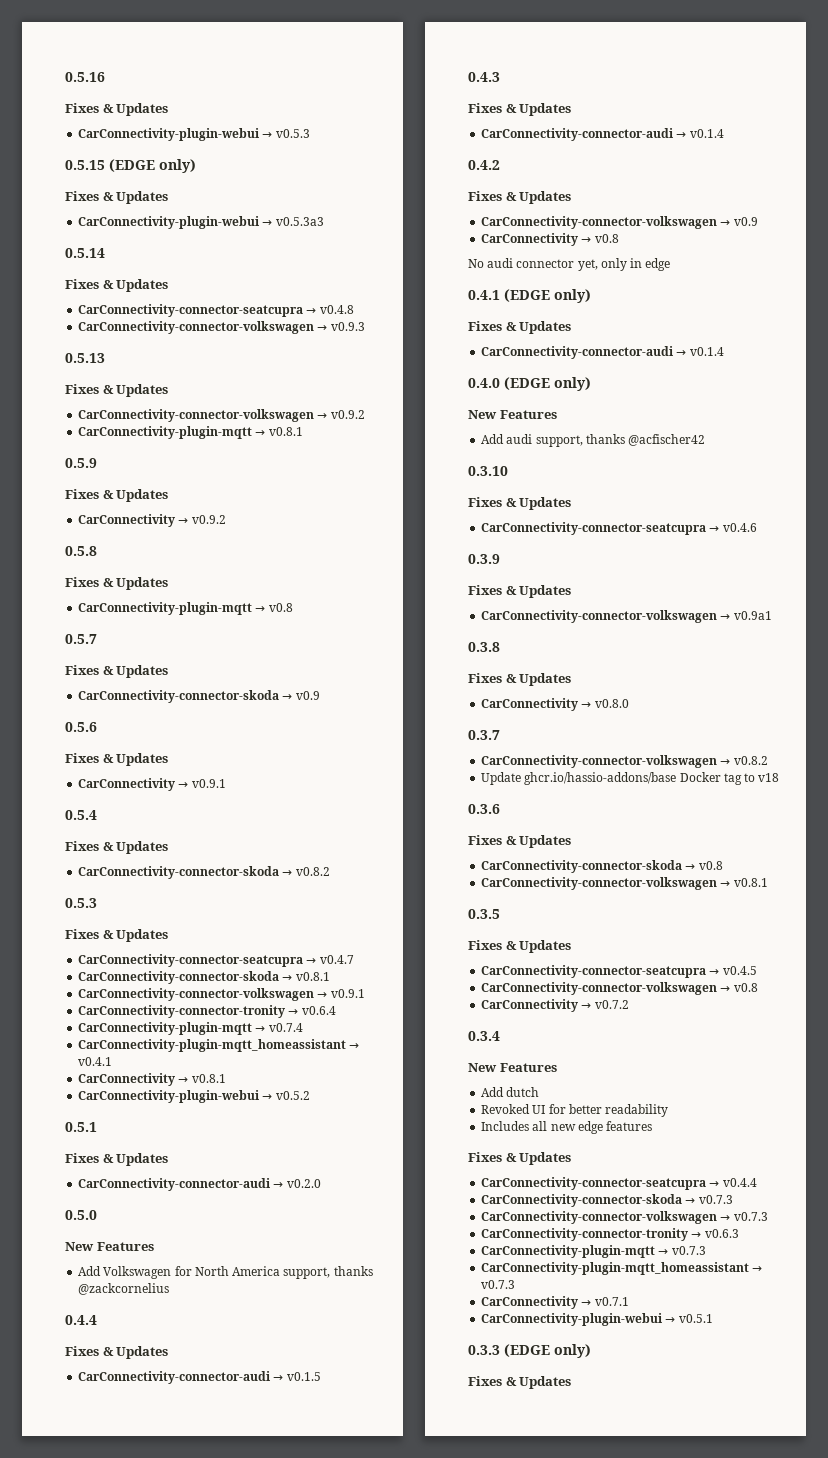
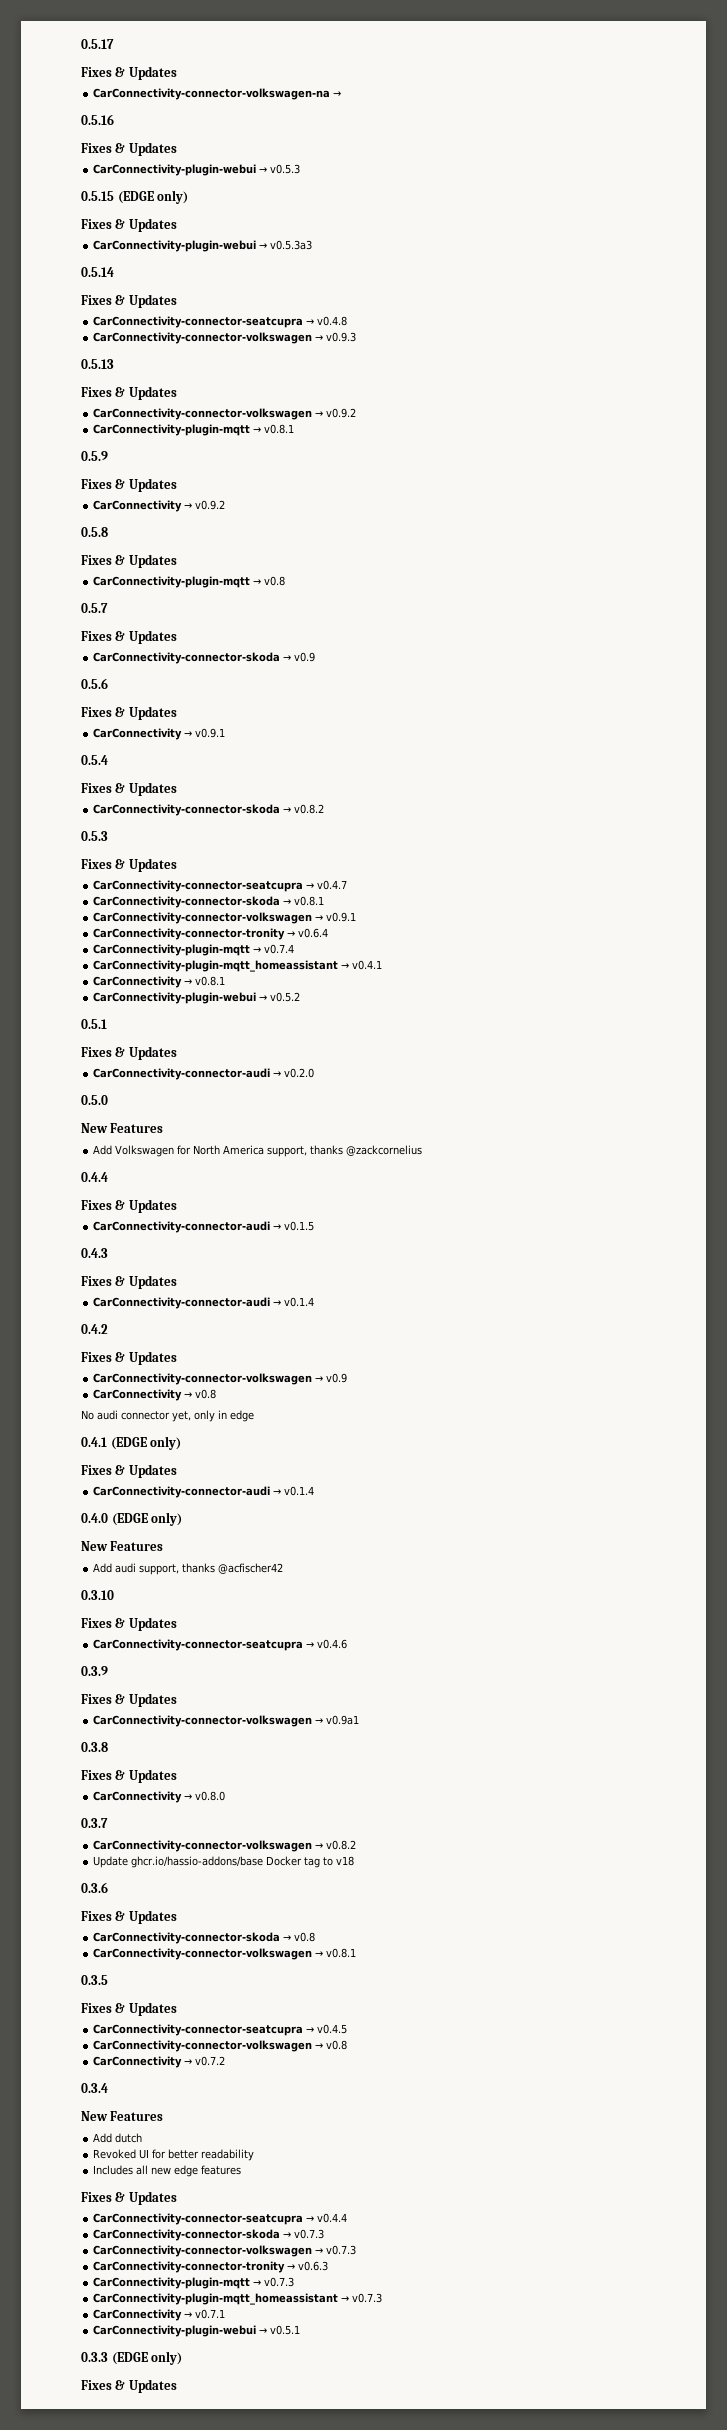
+ 0.5.17
+ Fixes & Updates
+ CarConnectivity-connector-volkswagen-na →

